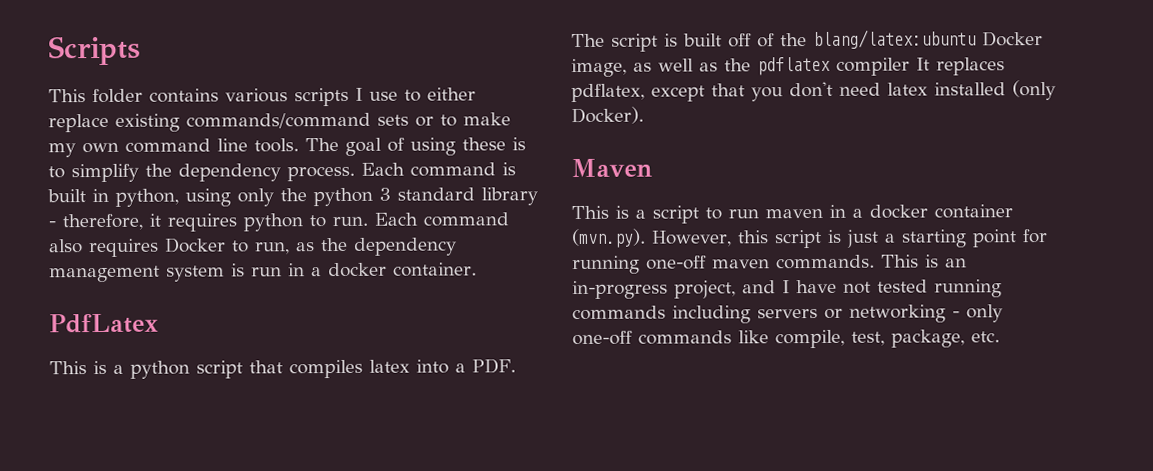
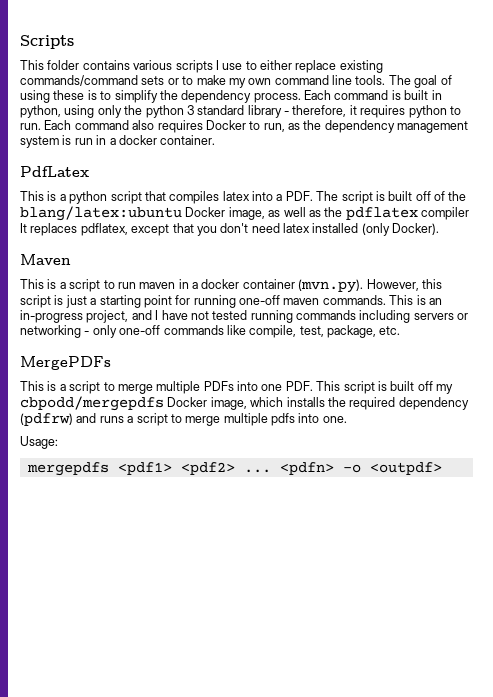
+ MergePDFs
+ This is a script to merge multiple PDFs into one PDF. This script is built off my cbpodd/mergepdfs Docker image, which installs the required dependency (pdfrw) and runs a script to merge multiple pdfs into one.
+ Usage:
+ mergepdfs <pdf1> <pdf2> ... <pdfn> -o <outpdf>

